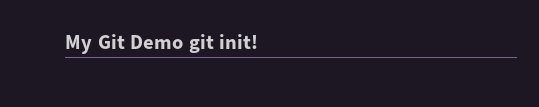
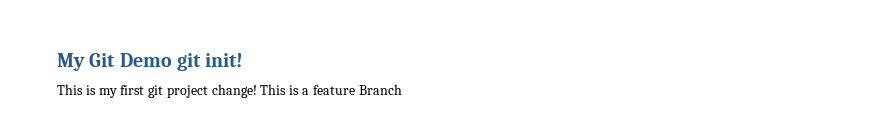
+ This is my first git project change! This is a feature Branch

